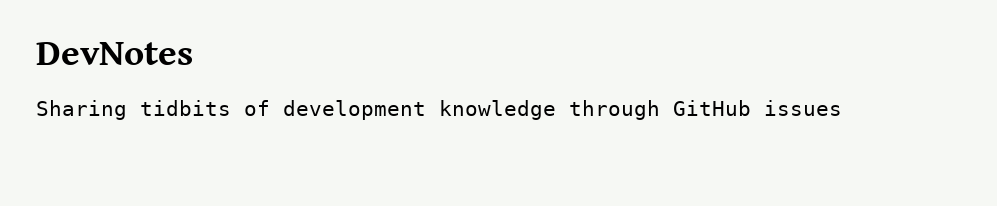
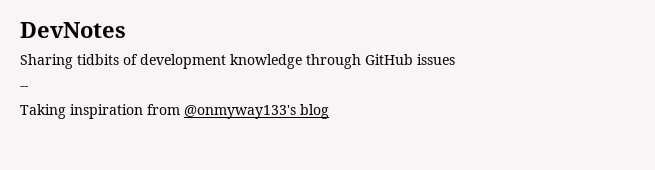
+ --
+ Taking inspiration from @onmyway133's blog

